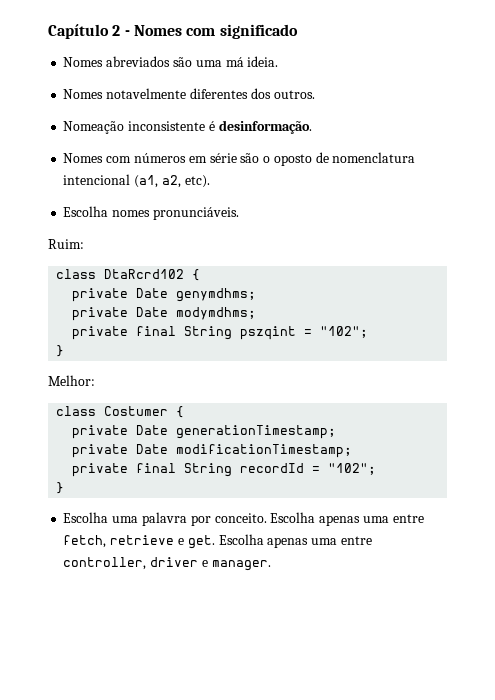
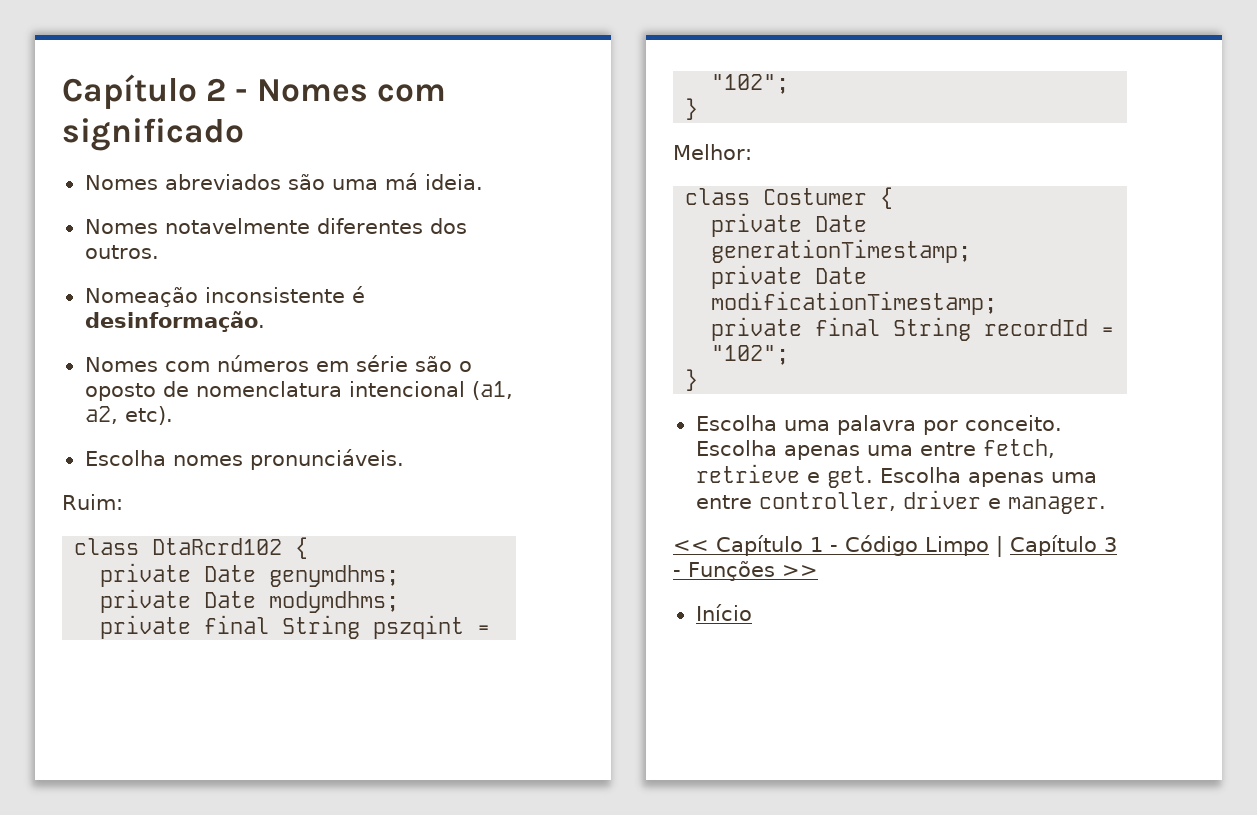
+ << Capítulo 1 - Código Limpo | Capítulo 3 - Funções >>
+ Início

